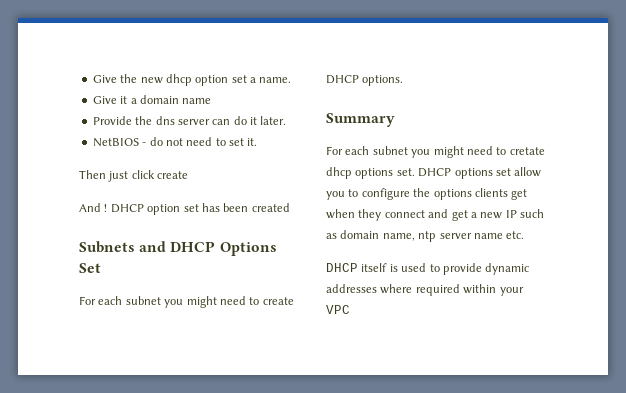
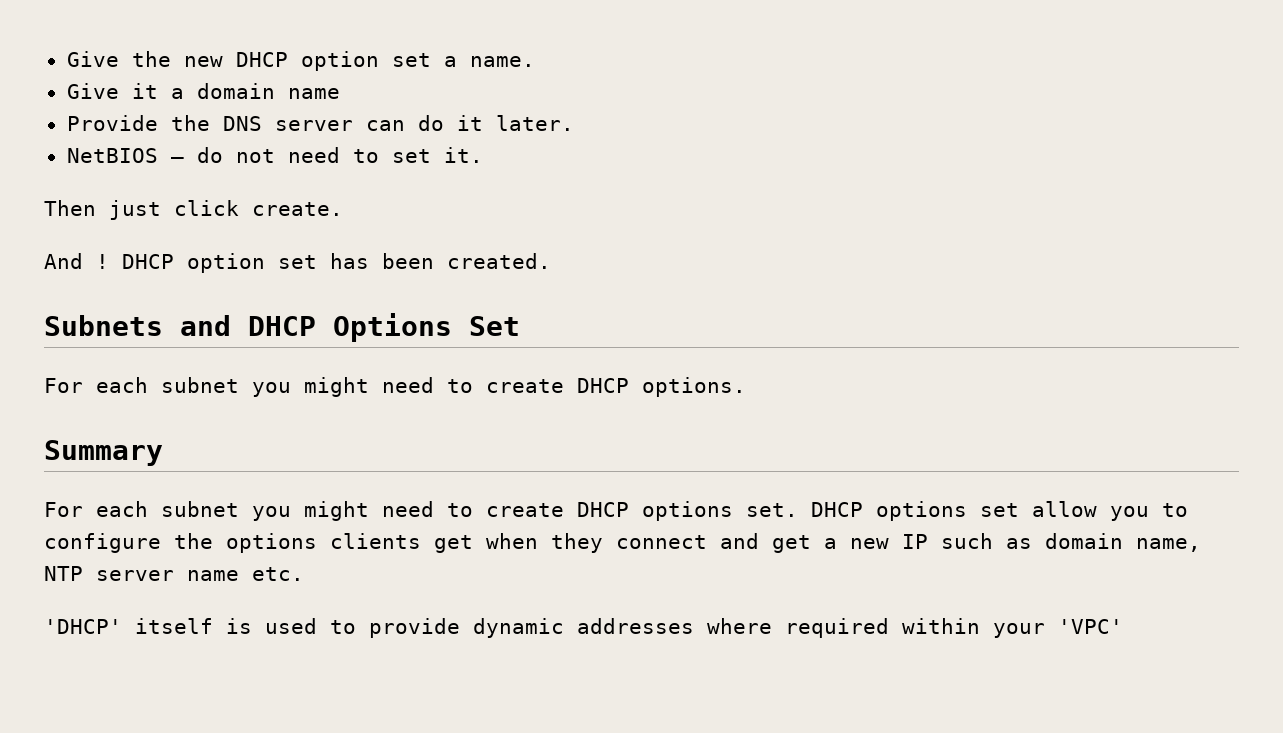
- Give the new dhcp option set a name.
+ Give the new DHCP option set a name.
- Provide the dns server can do it later.
+ Provide the DNS server can do it later.
- NetBIOS - do not need to set it.
+ NetBIOS — do not need to set it.
- Then just click create
+ Then just click create.
- DHCP option set has been created
+ DHCP option set has been created.
- For each subnet you might need to cretate dhcp options set.
+ For each subnet you might need to create DHCP options set.
- DHCP options set allow you to configure the options clients get when they connect and get a new IP such as domain name, ntp server name etc.
+ DHCP options set allow you to configure the options clients get when they connect and get a new IP such as domain name, NTP server name etc.
- DHCP itself is used to provide dynamic addresses where required within your VPC
+ 'DHCP' itself is used to provide dynamic addresses where required within your 'VPC'

